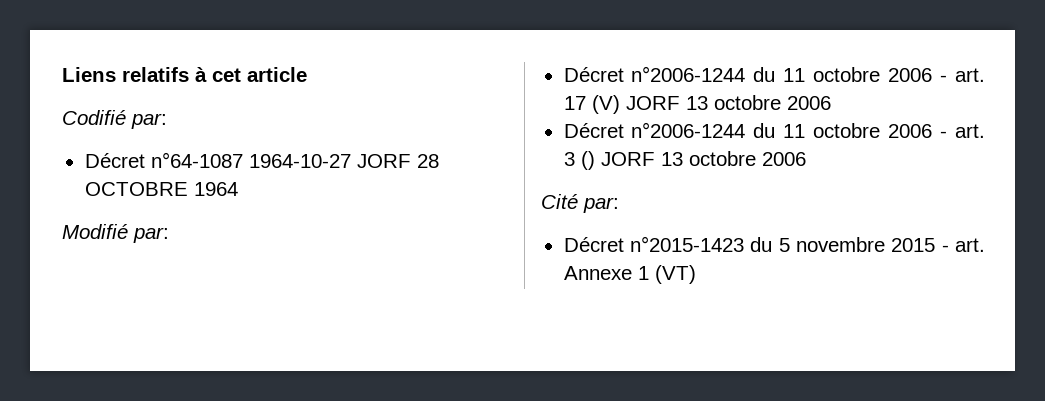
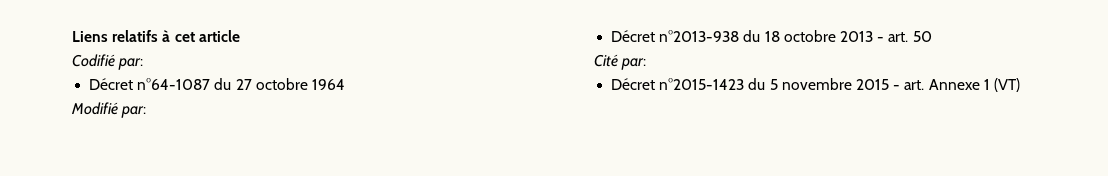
- Décret n°64-1087 1964-10-27 JORF 28 OCTOBRE 1964
+ Décret n°64-1087 du 27 octobre 1964
- Décret n°2006-1244 du 11 octobre 2006 - art. 17 (V) JORF 13 octobre 2006
- Décret n°2006-1244 du 11 octobre 2006 - art. 3 () JORF 13 octobre 2006
+ Décret n°2013-938 du 18 octobre 2013 - art. 50

